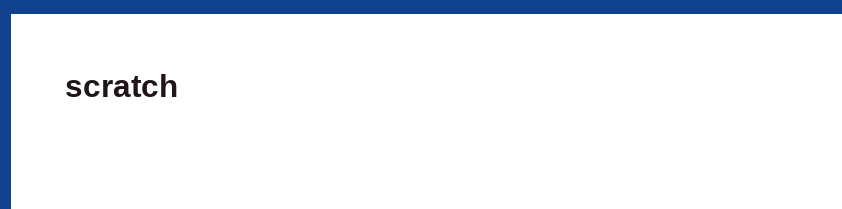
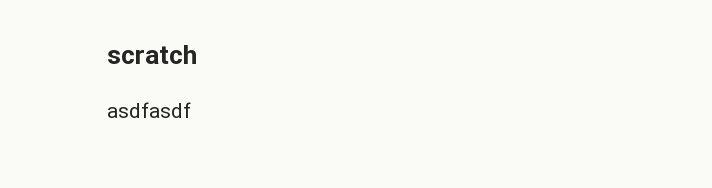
+ asdfasdf

